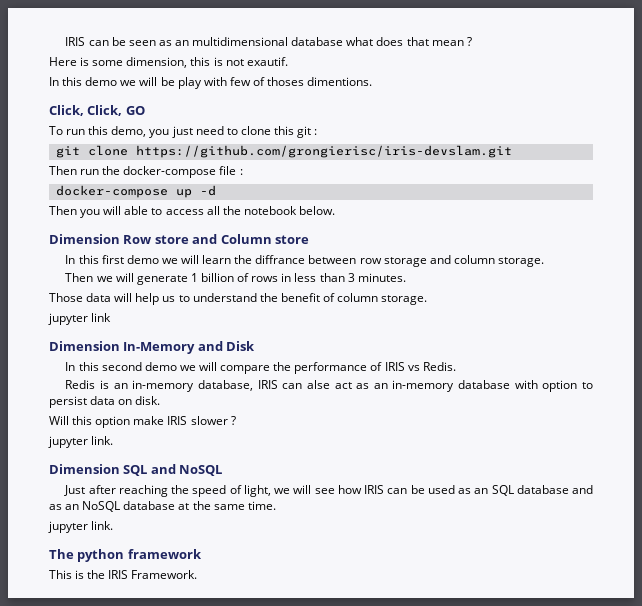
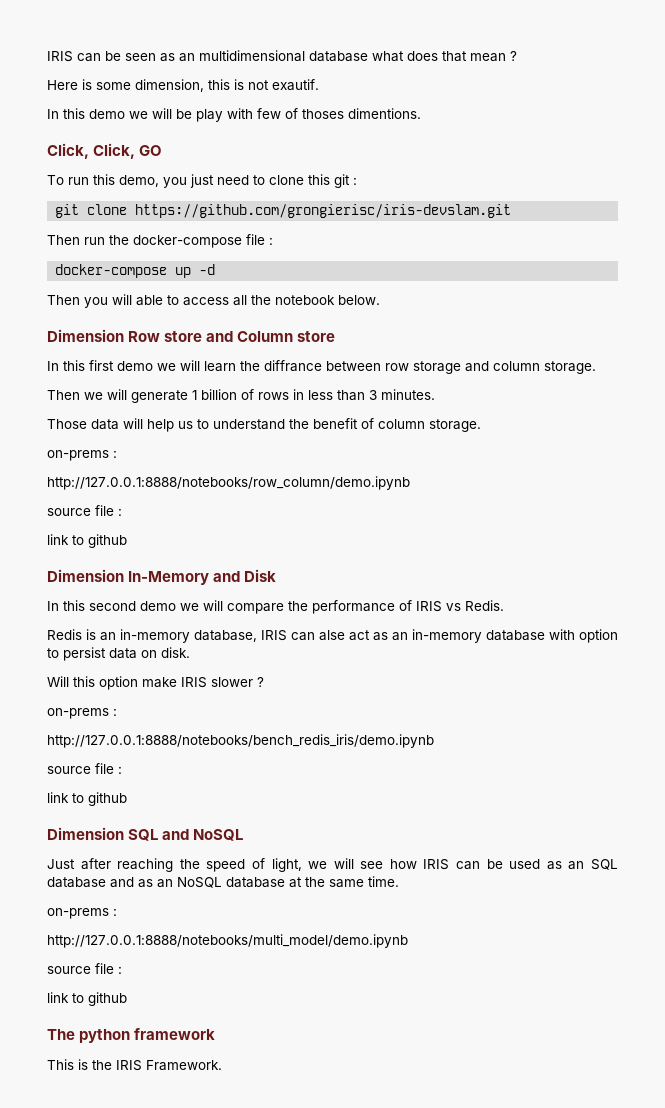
  Those data will help us to understand the benefit of column storage.
- jupyter link
+ on-prems :
+ http://127.0.0.1:8888/notebooks/row_column/demo.ipynb
+ source file :
+ link to github
  Will this option make IRIS slower ?
- jupyter link.
+ on-prems :
+ http://127.0.0.1:8888/notebooks/bench_redis_iris/demo.ipynb
+ source file :
+ link to github
  Just after reaching the speed of light, we will see how IRIS can be used as an SQL database and as an NoSQL database at the same time.
- jupyter link.
+ on-prems :
+ http://127.0.0.1:8888/notebooks/multi_model/demo.ipynb
+ source file :
+ link to github

